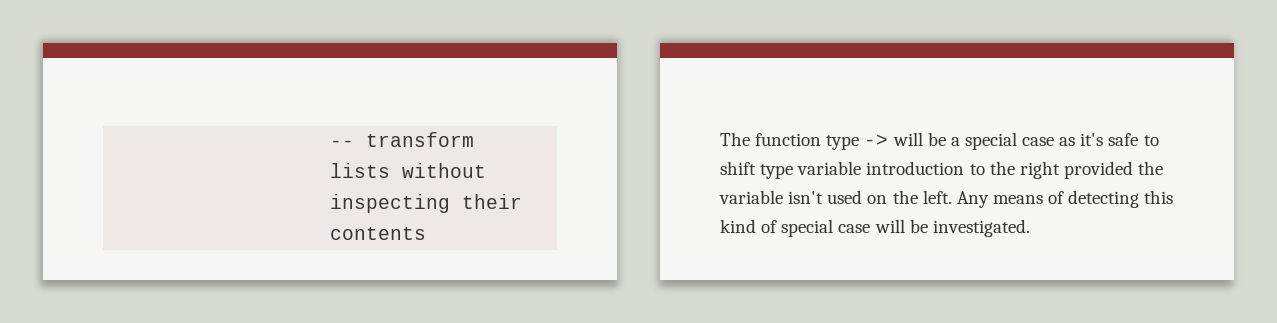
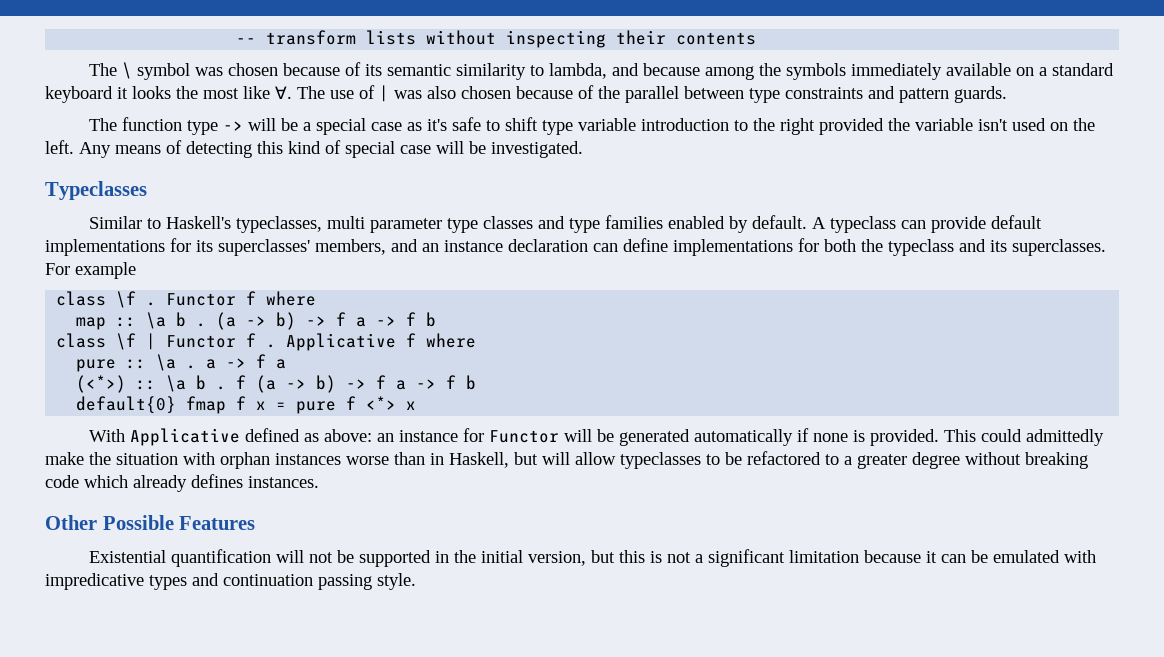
+ The \ symbol was chosen because of its semantic similarity to lambda, and because among the symbols immediately available on a standard keyboard it looks the most like ∀. The use of | was also chosen because of the parallel between type constraints and pattern guards.
+ Typeclasses
+ Similar to Haskell's typeclasses, multi parameter type classes and type families enabled by default. A typeclass can provide default implementations for its superclasses' members, and an instance declaration can define implementations for both the typeclass and its superclasses. For example
+ class \f . Functor f where
+ map :: \a b . (a -> b) -> f a -> f b
+ class \f | Functor f . Applicative f where
+ pure :: \a . a -> f a
+ (<*>) :: \a b . f (a -> b) -> f a -> f b
+ default{0} fmap f x = pure f <*> x
+ With Applicative defined as above: an instance for Functor will be generated automatically if none is provided. This could admittedly make the situation with orphan instances worse than in Haskell, but will allow typeclasses to be refactored to a greater degree without breaking code which already defines instances.
+ Other Possible Features
+ Existential quantification will not be supported in the initial version, but this is not a significant limitation because it can be emulated with impredicative types and continuation passing style.

